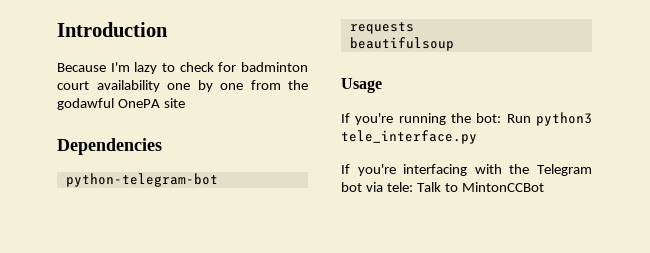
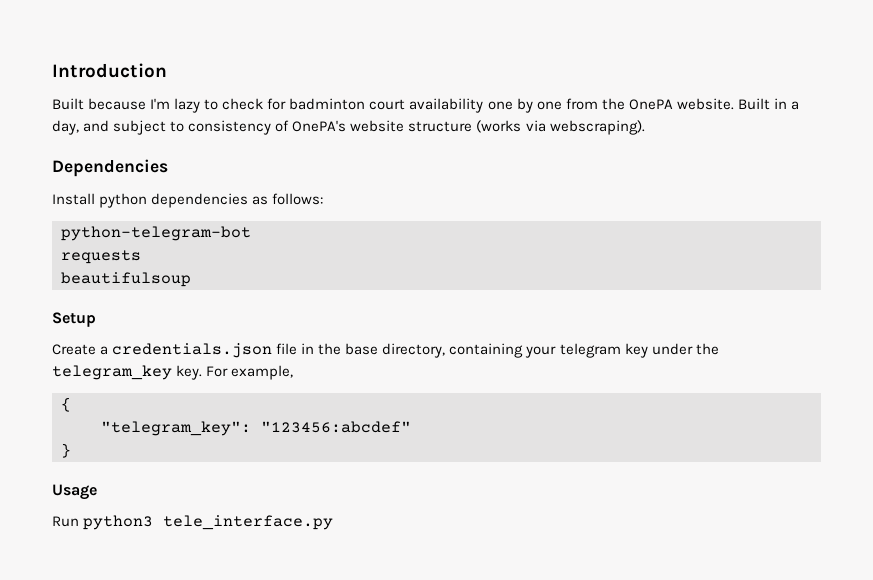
- Because I'm lazy to check for badminton court availability one by one from the godawful OnePA site
+ Built because I'm lazy to check for badminton court availability one by one from the OnePA website. Built in a day, and subject to consistency of OnePA's website structure (works via webscraping).
  Dependencies
+ Install python dependencies as follows:
  python-telegram-bot
  requests
  beautifulsoup
+ Setup
+ Create a credentials.json file in the base directory, containing your telegram key under the telegram_key key. For example,
+ {
+ "telegram_key": "123456:abcdef"
+ }
  Usage
- If you're running the bot: Run python3 tele_interface.py
- If you're interfacing with the Telegram bot via tele: Talk to MintonCCBot
+ Run python3 tele_interface.py

